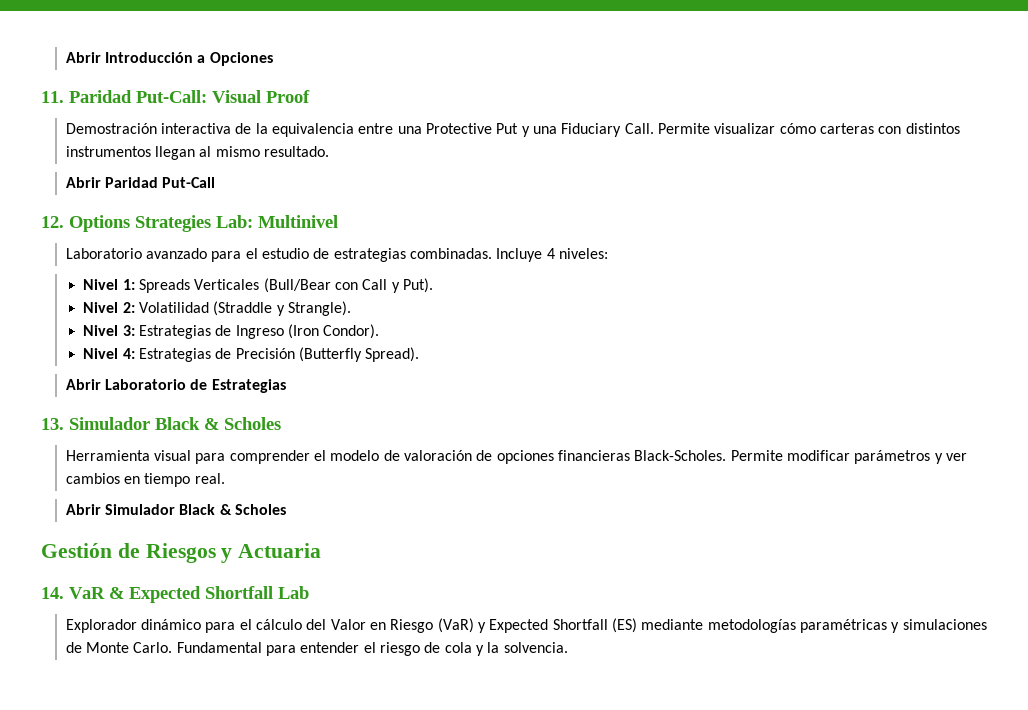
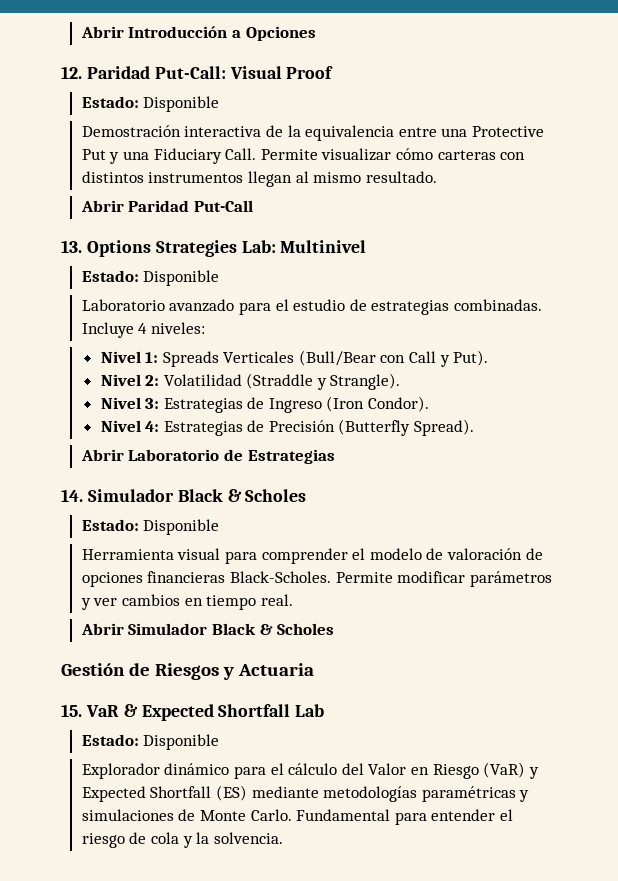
- 11. Paridad Put-Call: Visual Proof
+ 12. Paridad Put-Call: Visual Proof
+ Estado: Disponible
- 12. Options Strategies Lab: Multinivel
+ 13. Options Strategies Lab: Multinivel
+ Estado: Disponible
- 13. Simulador Black & Scholes
+ 14. Simulador Black & Scholes
+ Estado: Disponible
- 14. VaR & Expected Shortfall Lab
+ 15. VaR & Expected Shortfall Lab
+ Estado: Disponible

